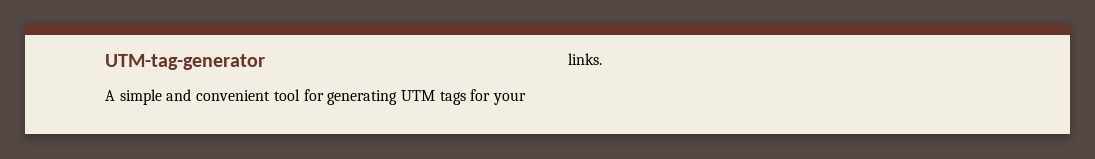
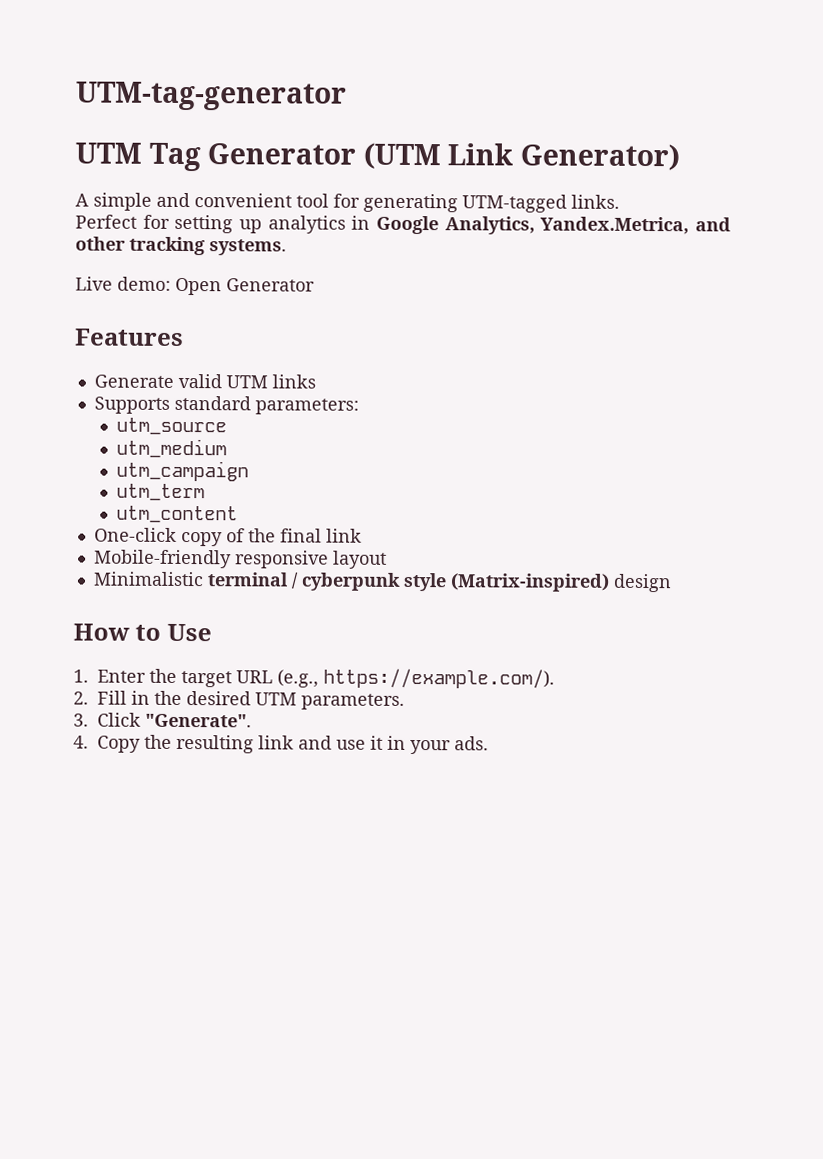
+ UTM Tag Generator (UTM Link Generator)
- A simple and convenient tool for generating UTM tags for your links.
+ A simple and convenient tool for generating UTM-tagged links.
+ Perfect for setting up analytics in Google Analytics, Yandex.Metrica, and other tracking systems.
+ Live demo: Open Generator
+ Features
+ Generate valid UTM links
+ Supports standard parameters:
+ utm_source
+ utm_medium
+ utm_campaign
+ utm_term
+ utm_content
+ One-click copy of the final link
+ Mobile-friendly responsive layout
+ Minimalistic terminal / cyberpunk style (Matrix-inspired) design
+ How to Use
+ 1. Enter the target URL (e.g., https://example.com/).
+ 2. Fill in the desired UTM parameters.
+ 3. Click "Generate".
+ 4. Copy the resulting link and use it in your ads.

